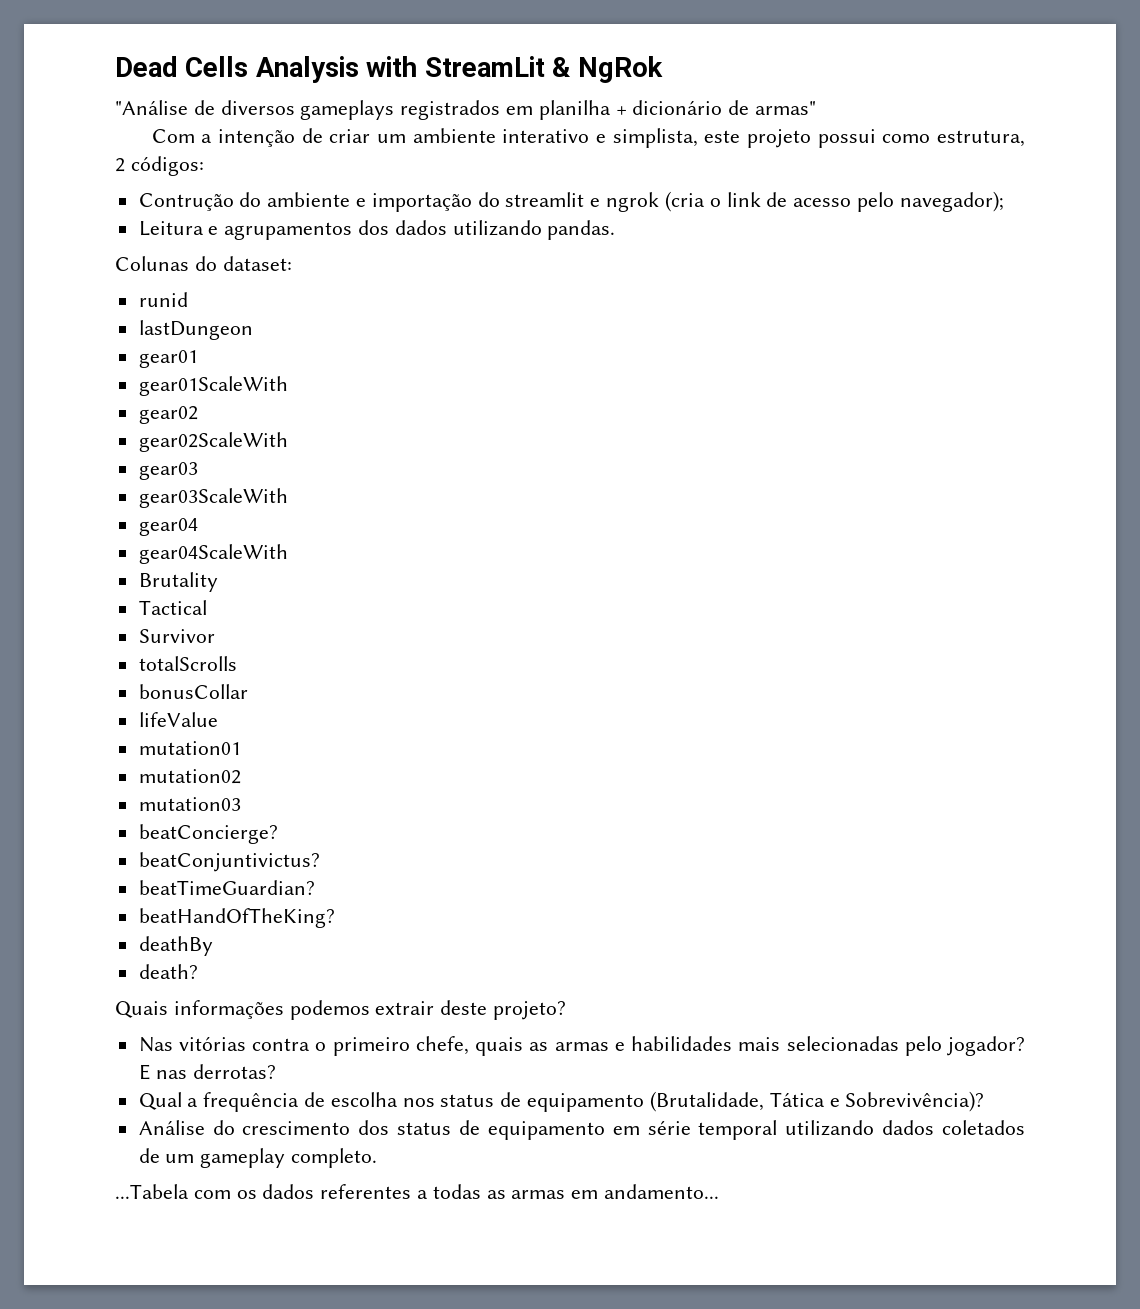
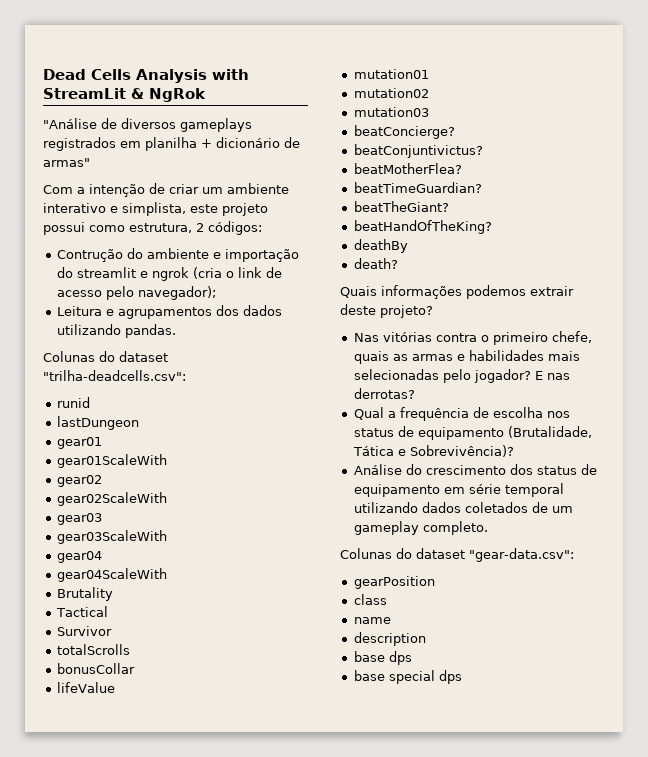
- Colunas do dataset:
+ Colunas do dataset "trilha-deadcells.csv":
+ beatMotherFlea?
+ beatTheGiant?
- ...Tabela com os dados referentes a todas as armas em andamento...
+ Colunas do dataset "gear-data.csv":
+ gearPosition
+ class
+ name
+ description
+ base dps
+ base special dps

